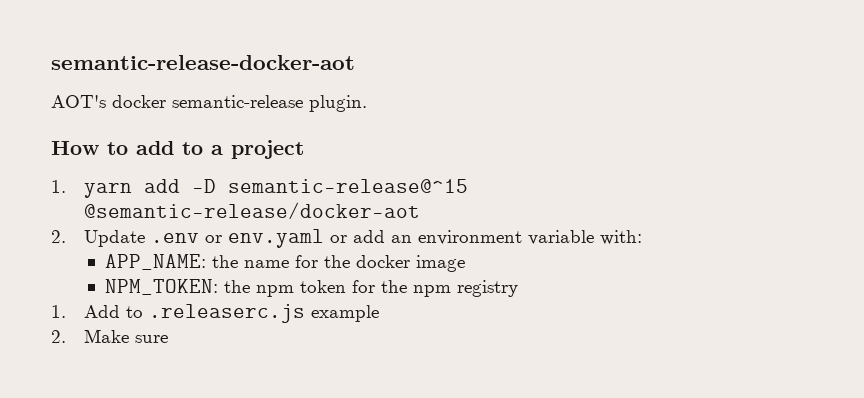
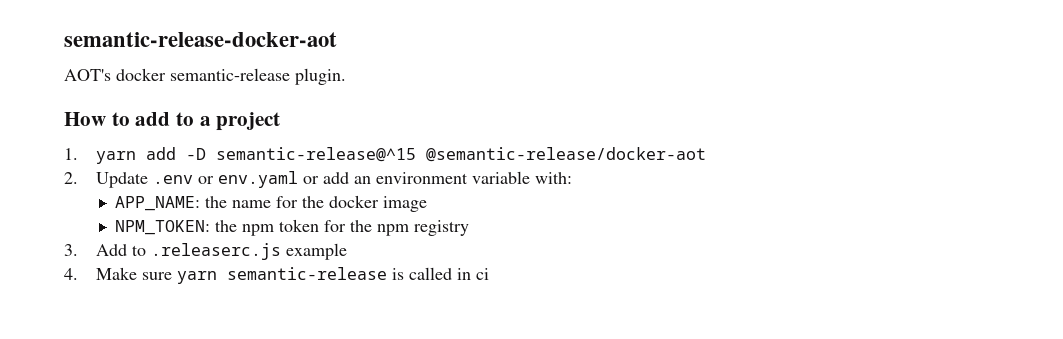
- 1. Add to .releaserc.js example
+ 3. Add to .releaserc.js example
- 2. Make sure
+ 4. Make sure yarn semantic-release is called in ci

